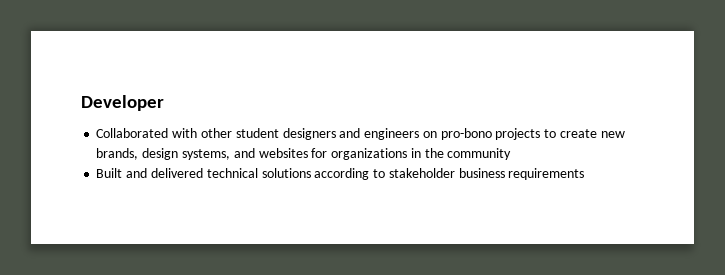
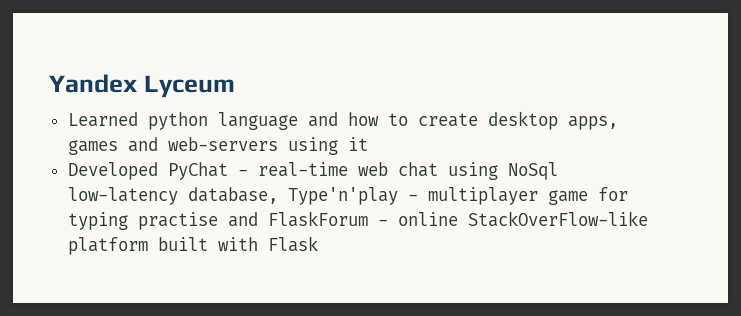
- Developer
- Collaborated with other student designers and engineers on pro-bono projects to create new brands, design systems, and websites for organizations in the community
- Built and delivered technical solutions according to stakeholder business requirements
+ Yandex Lyceum
+ Learned python language and how to create desktop apps, games and web-servers using it
+ Developed PyChat - real-time web chat using NoSql low-latency database, Type'n'play - multiplayer game for typing practise and FlaskForum - online StackOverFlow-like platform built with Flask

